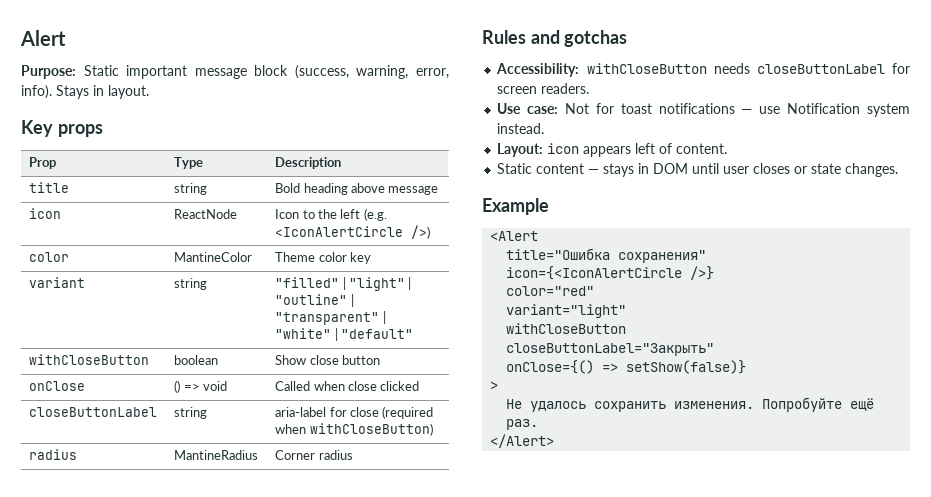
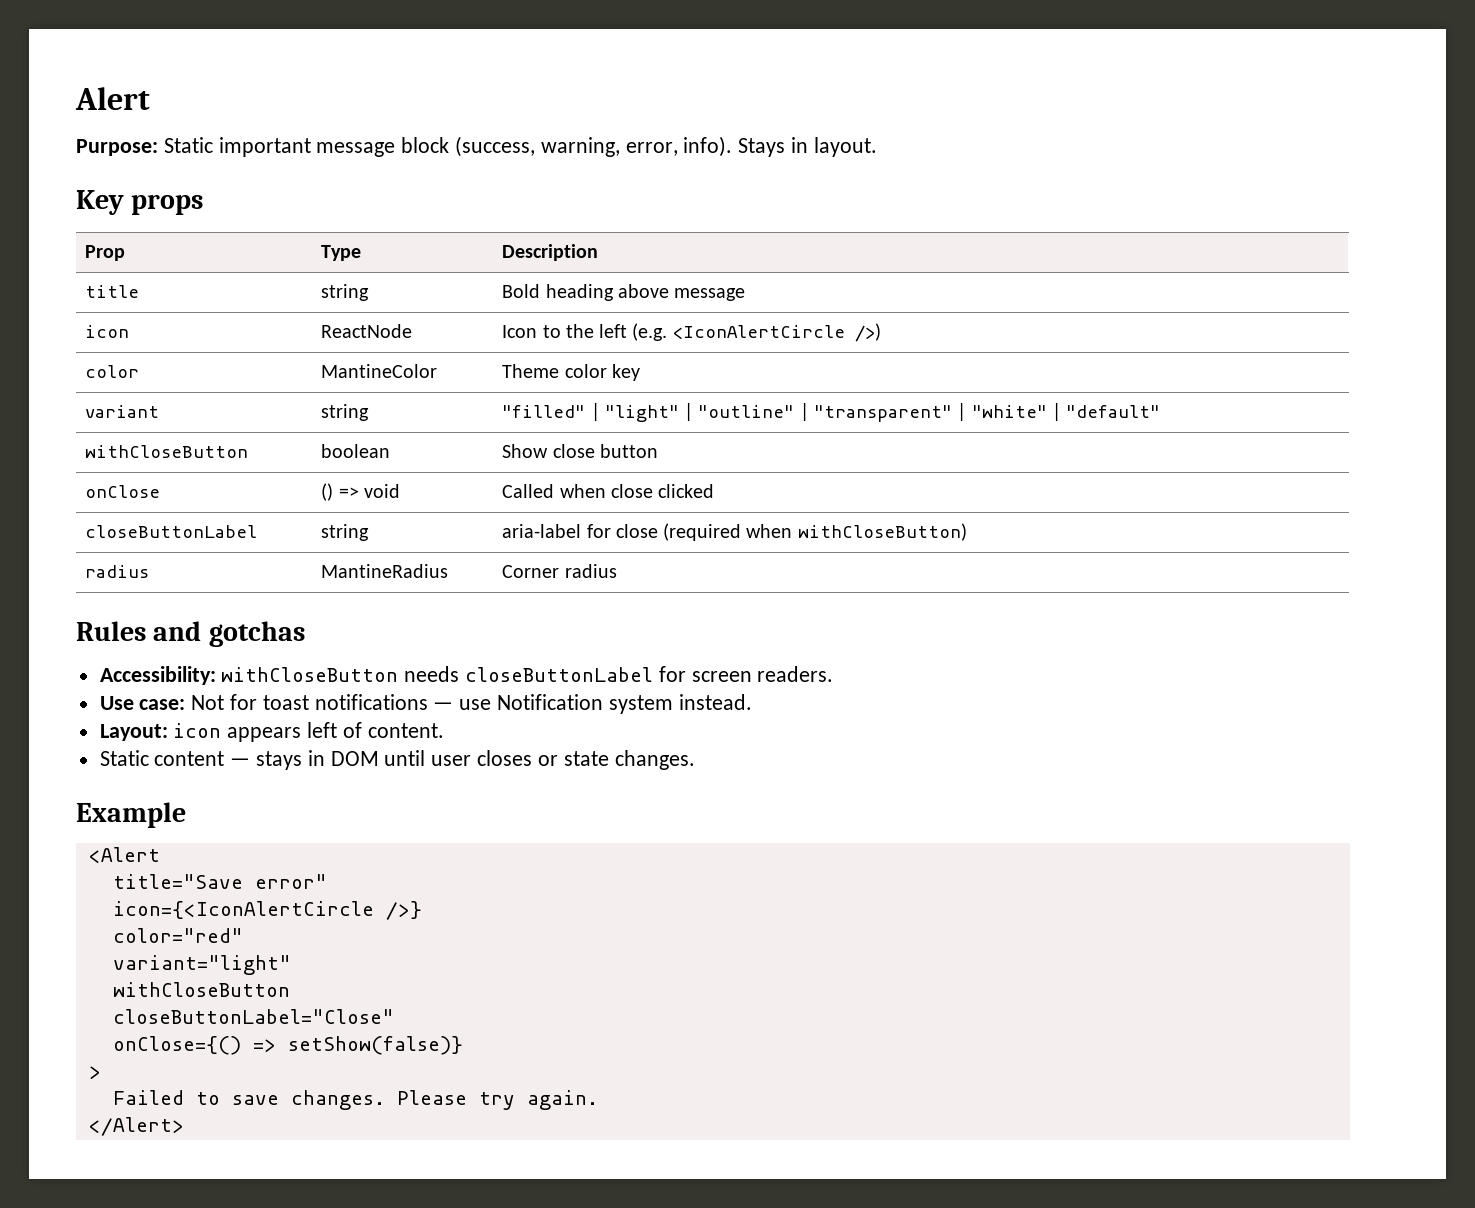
- title="Ошибка сохранения"
+ title="Save error"
- closeButtonLabel="Закрыть"
+ closeButtonLabel="Close"
- Не удалось сохранить изменения. Попробуйте ещё раз.
+ Failed to save changes. Please try again.

